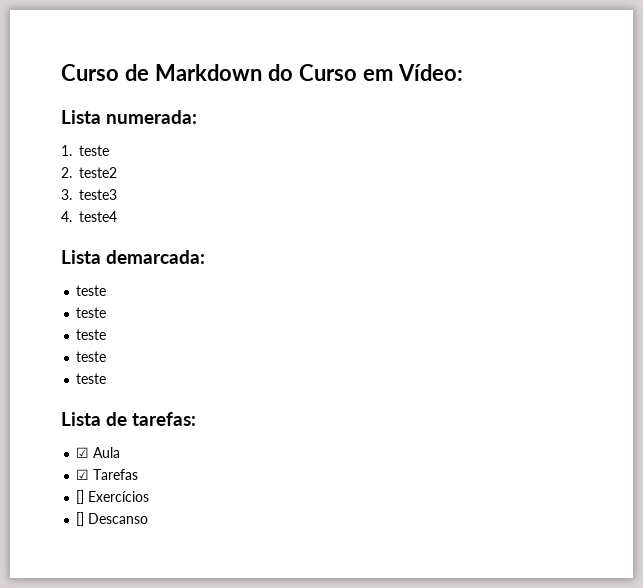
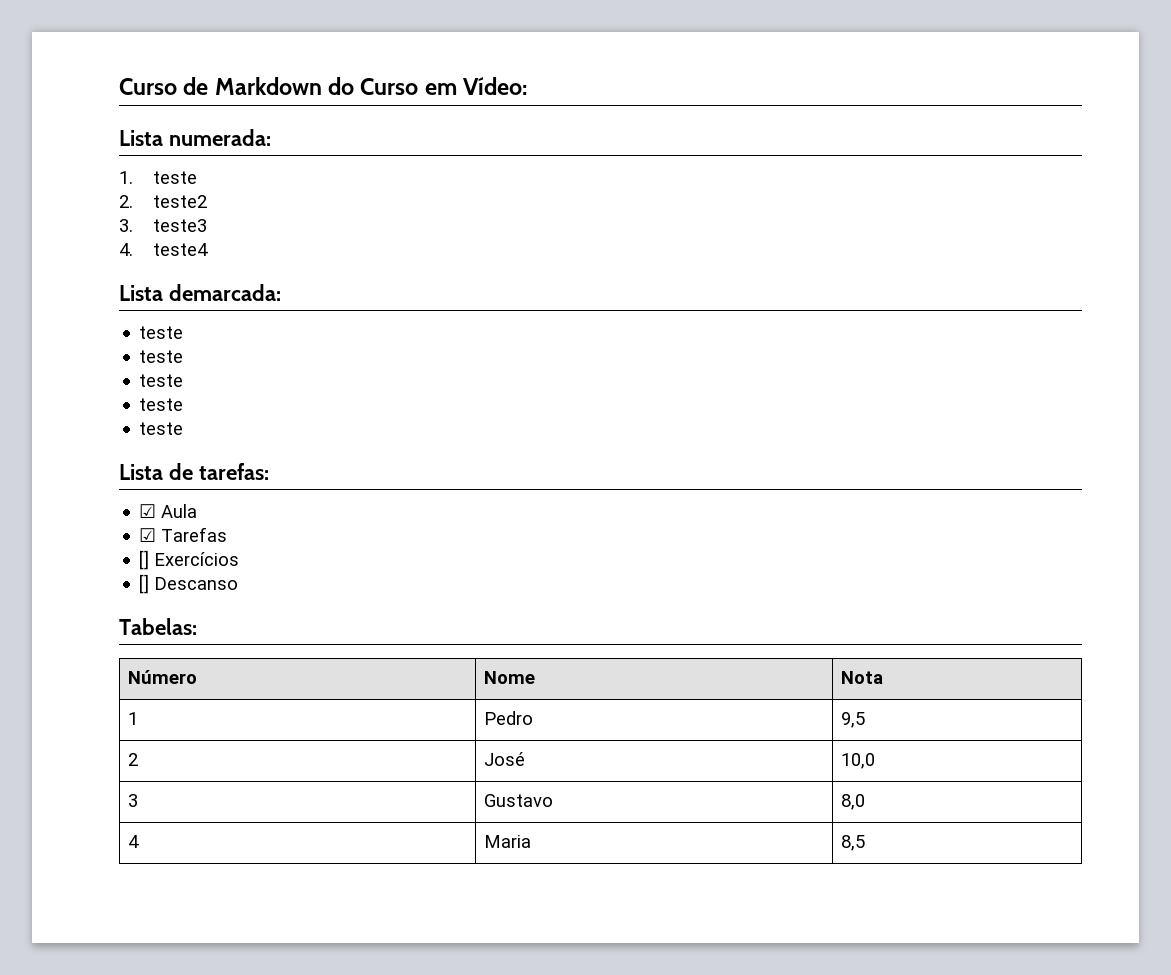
+ Tabelas:
+ Número | Nome | Nota
+ 1 | Pedro | 9,5
+ 2 | José | 10,0
+ 3 | Gustavo | 8,0
+ 4 | Maria | 8,5

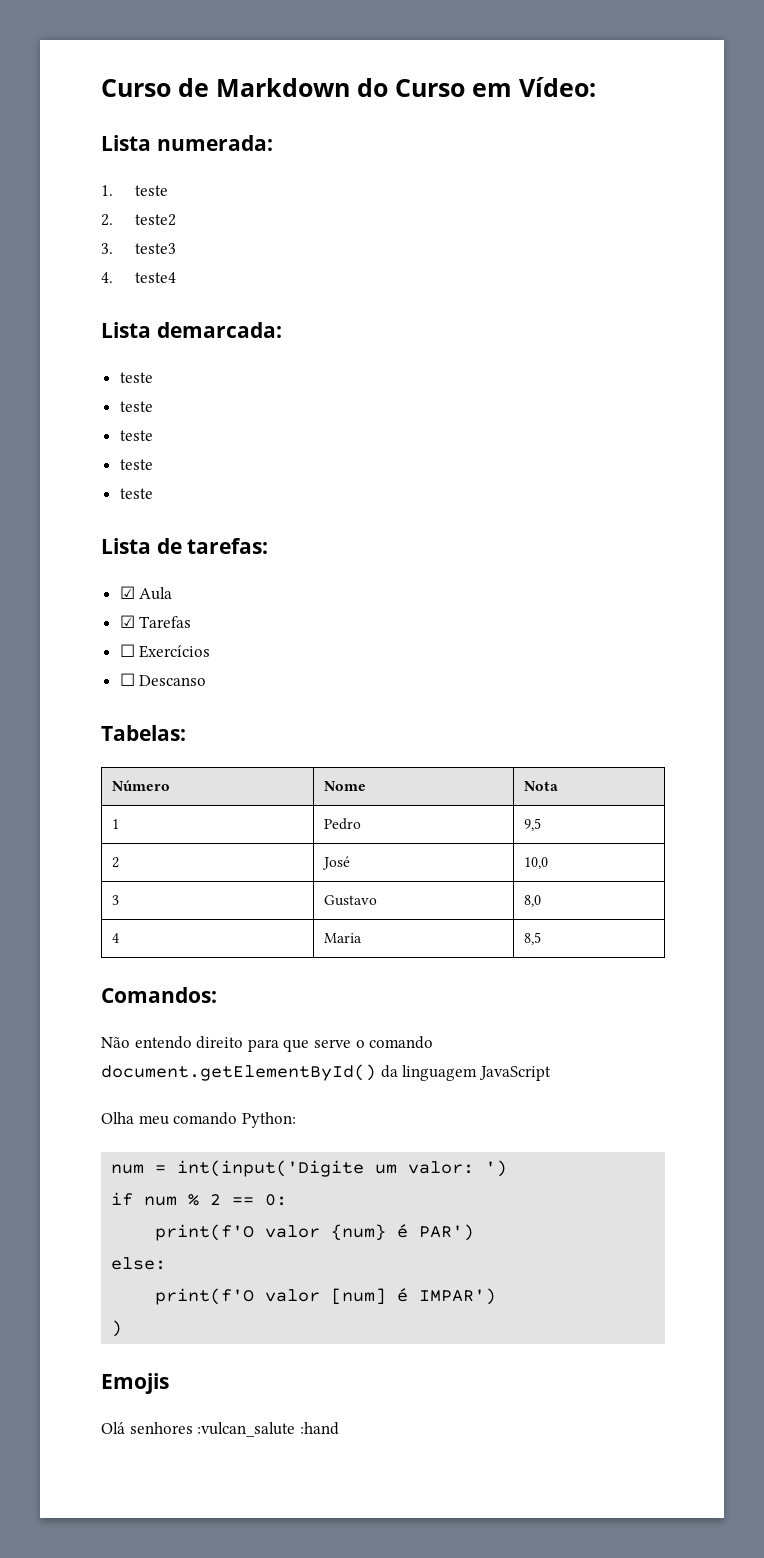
- [] Exercícios
+ ☐ Exercícios
- [] Descanso
+ ☐ Descanso
+ Comandos:
+ Não entendo direito para que serve o comando document.getElementById() da linguagem JavaScript
+ Olha meu comando Python:
+ num = int(input('Digite um valor: ')
+ if num % 2 == 0:
+ print(f'O valor {num} é PAR')
+ else:
+ print(f'O valor [num] é IMPAR')
+ )
+ Emojis
+ Olá senhores :vulcan_salute :hand

